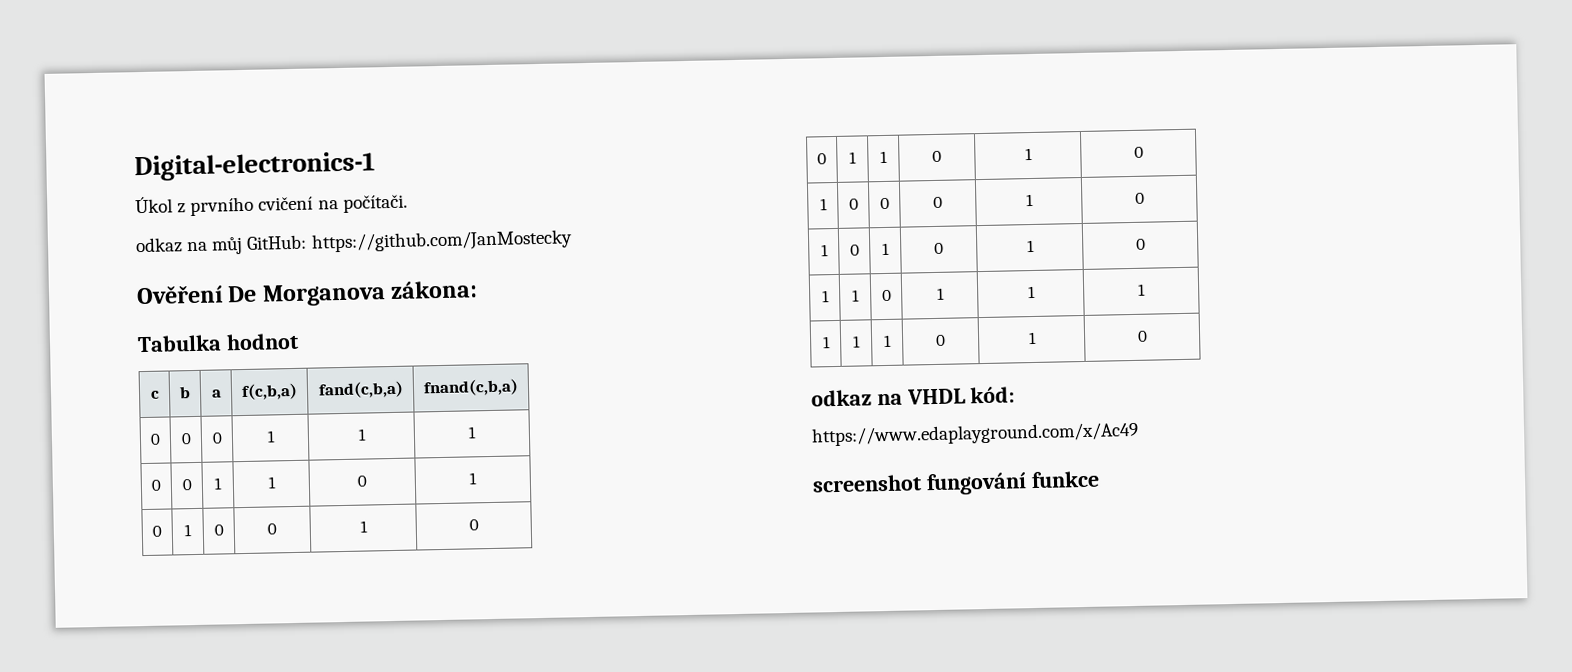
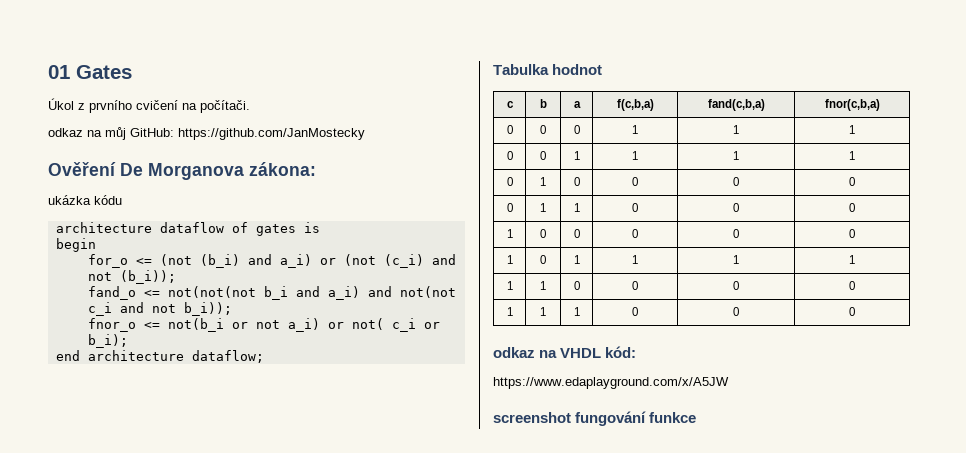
- Digital-electronics-1
+ 01 Gates
+ ukázka kódu
+ architecture dataflow of gates is
+ begin
+ for_o <= (not (b_i) and a_i) or (not (c_i) and not (b_i));
+ fand_o <= not(not(not b_i and a_i) and not(not c_i and not b_i));
+ fnor_o <= not(b_i or not a_i) or not( c_i or b_i);
+ end architecture dataflow;
- c | b | a | f(c,b,a) | fand(c,b,a) | fnand(c,b,a)
+ c | b | a | f(c,b,a) | fand(c,b,a) | fnor(c,b,a)
- 0 | 0 | 1 | 1 | 0 | 1
+ 0 | 0 | 1 | 1 | 1 | 1
- 0 | 1 | 0 | 0 | 1 | 0
+ 0 | 1 | 0 | 0 | 0 | 0
- 0 | 1 | 1 | 0 | 1 | 0
+ 0 | 1 | 1 | 0 | 0 | 0
- 1 | 0 | 0 | 0 | 1 | 0
+ 1 | 0 | 0 | 0 | 0 | 0
- 1 | 0 | 1 | 0 | 1 | 0
- 1 | 1 | 0 | 1 | 1 | 1
+ 1 | 0 | 1 | 1 | 1 | 1
+ 1 | 1 | 0 | 0 | 0 | 0
- 1 | 1 | 1 | 0 | 1 | 0
+ 1 | 1 | 1 | 0 | 0 | 0
- https://www.edaplayground.com/x/Ac49
+ https://www.edaplayground.com/x/A5JW

